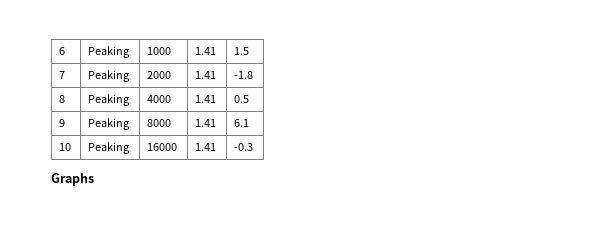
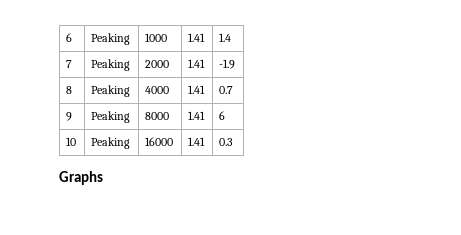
- 6 | Peaking | 1000 | 1.41 | 1.5
+ 6 | Peaking | 1000 | 1.41 | 1.4
- 7 | Peaking | 2000 | 1.41 | -1.8
+ 7 | Peaking | 2000 | 1.41 | -1.9
- 8 | Peaking | 4000 | 1.41 | 0.5
+ 8 | Peaking | 4000 | 1.41 | 0.7
- 9 | Peaking | 8000 | 1.41 | 6.1
+ 9 | Peaking | 8000 | 1.41 | 6
- 10 | Peaking | 16000 | 1.41 | -0.3
+ 10 | Peaking | 16000 | 1.41 | 0.3

